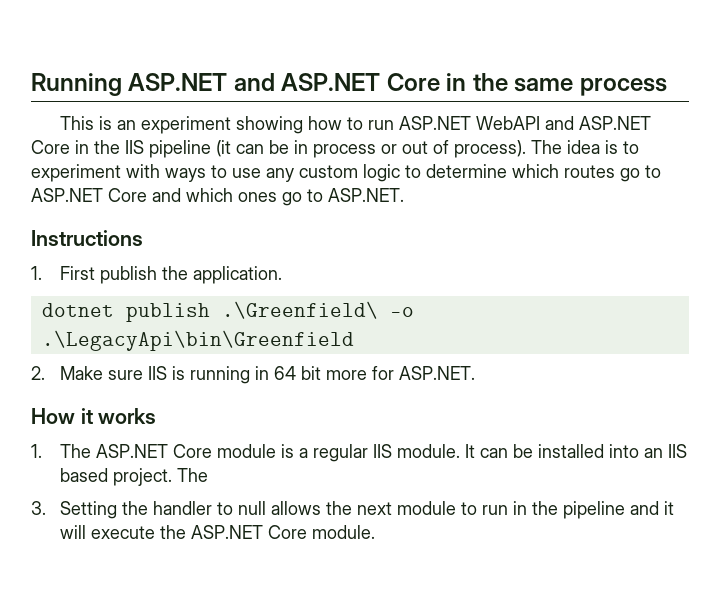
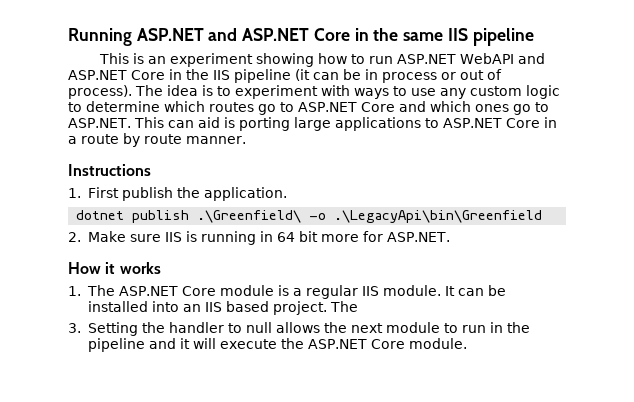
- Running ASP.NET and ASP.NET Core in the same process
+ Running ASP.NET and ASP.NET Core in the same IIS pipeline
- The idea is to experiment with ways to use any custom logic to determine which routes go to ASP.NET Core and which ones go to ASP.NET.
+ The idea is to experiment with ways to use any custom logic to determine which routes go to ASP.NET Core and which ones go to ASP.NET. This can aid is porting large applications to ASP.NET Core in a route by route manner.

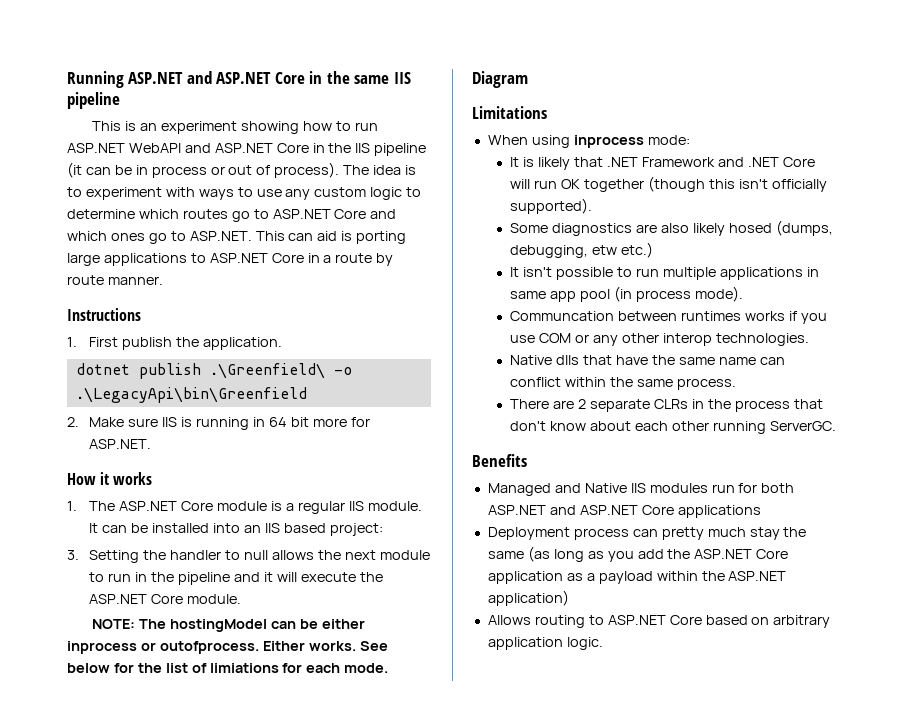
- It can be installed into an IIS based project. The
+ It can be installed into an IIS based project:
+ NOTE: The hostingModel can be either inprocess or outofprocess. Either works. See below for the list of limiations for each mode.
+ Diagram
+ Limitations
+ When using inprocess mode:
+ It is likely that .NET Framework and .NET Core will run OK together (though this isn't officially supported).
+ Some diagnostics are also likely hosed (dumps, debugging, etw etc.)
+ It isn't possible to run multiple applications in same app pool (in process mode).
+ Communcation between runtimes works if you use COM or any other interop technologies.
+ Native dlls that have the same name can conflict within the same process.
+ There are 2 separate CLRs in the process that don't know about each other running ServerGC.
+ Benefits
+ Managed and Native IIS modules run for both ASP.NET and ASP.NET Core applications
+ Deployment process can pretty much stay the same (as long as you add the ASP.NET Core application as a payload within the ASP.NET application)
+ Allows routing to ASP.NET Core based on arbitrary application logic.

